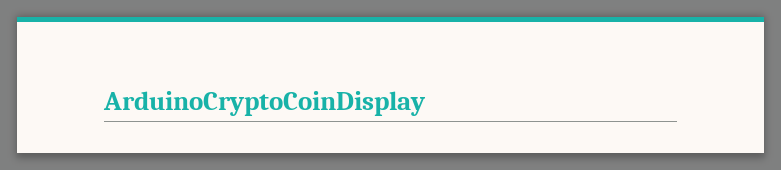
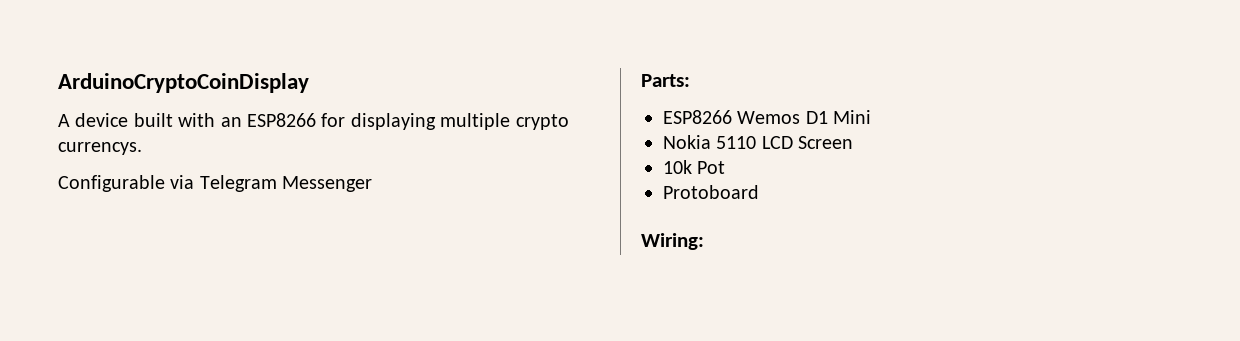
+ A device built with an ESP8266 for displaying multiple crypto currencys.
+ Configurable via Telegram Messenger
+ Parts:
+ ESP8266 Wemos D1 Mini
+ Nokia 5110 LCD Screen
+ 10k Pot
+ Protoboard
+ Wiring:

